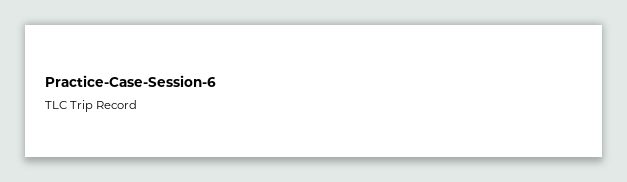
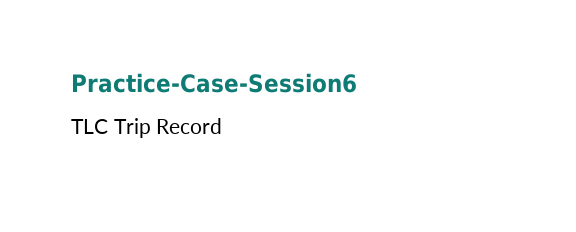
- Practice-Case-Session-6
+ Practice-Case-Session6

